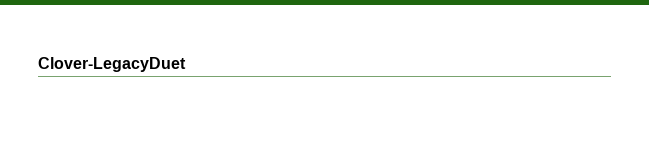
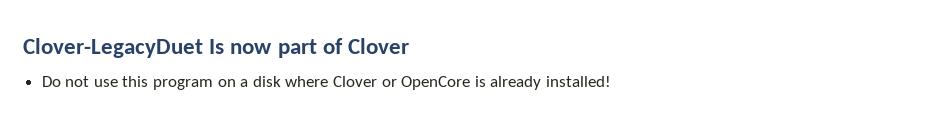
- Clover-LegacyDuet
+ Clover-LegacyDuet Is now part of Clover
+ Do not use this program on a disk where Clover or OpenCore is already installed!

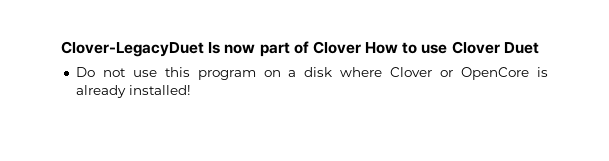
- Clover-LegacyDuet Is now part of Clover
+ Clover-LegacyDuet Is now part of Clover How to use Clover Duet

